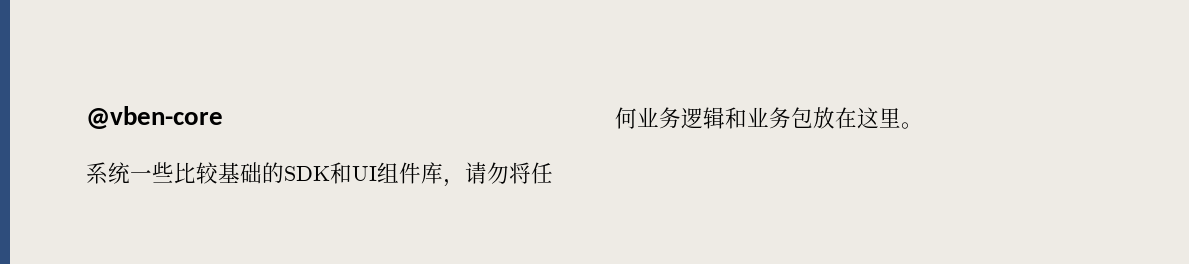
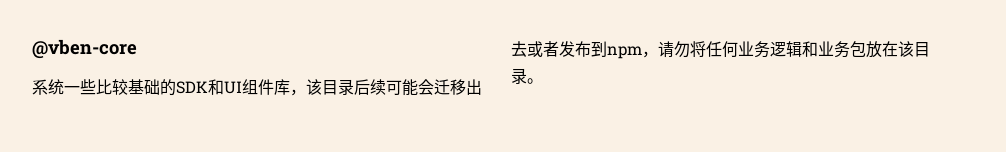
- 系统一些比较基础的SDK和UI组件库，请勿将任何业务逻辑和业务包放在这里。
+ 系统一些比较基础的SDK和UI组件库，该目录后续可能会迁移出去或者发布到npm，请勿将任何业务逻辑和业务包放在该目录。

